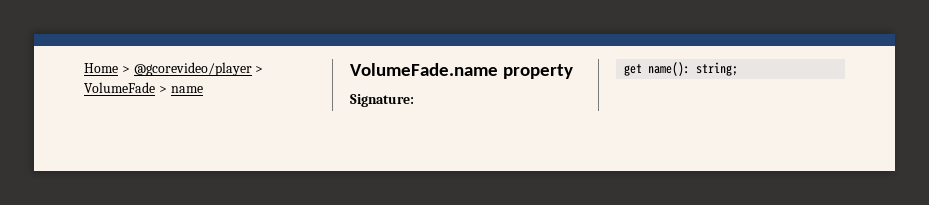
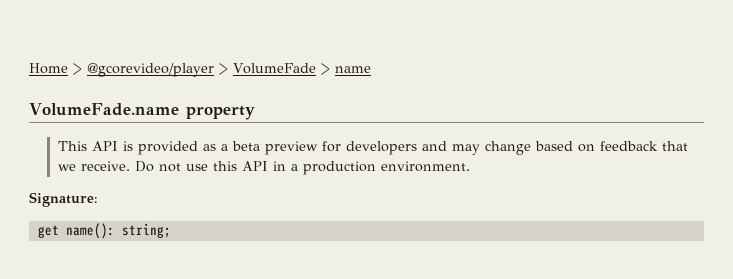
+ This API is provided as a beta preview for developers and may change based on feedback that we receive. Do not use this API in a production environment.

